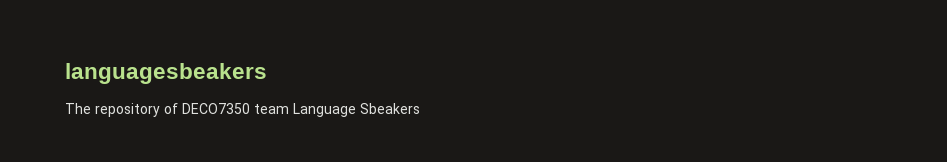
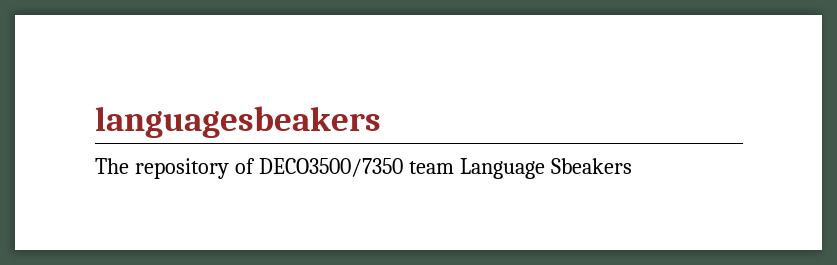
- The repository of DECO7350 team Language Sbeakers
+ The repository of DECO3500/7350 team Language Sbeakers

